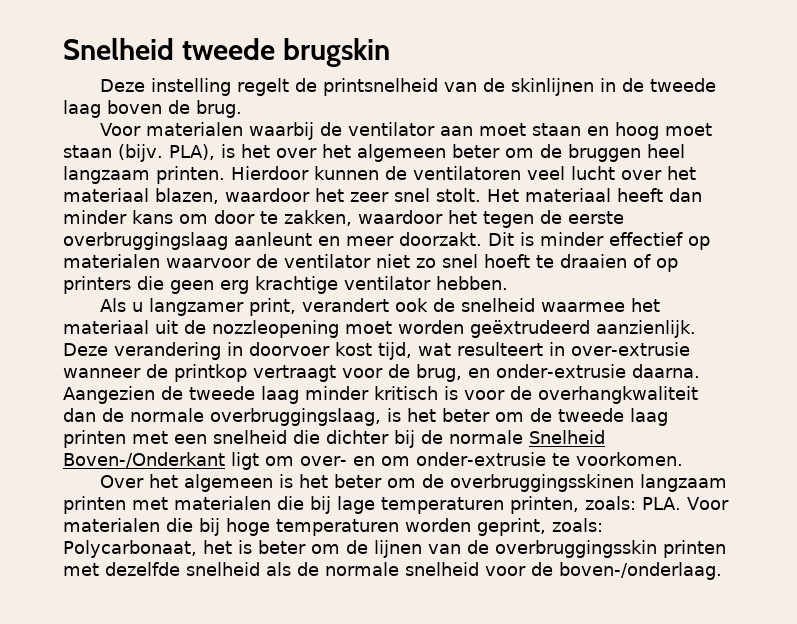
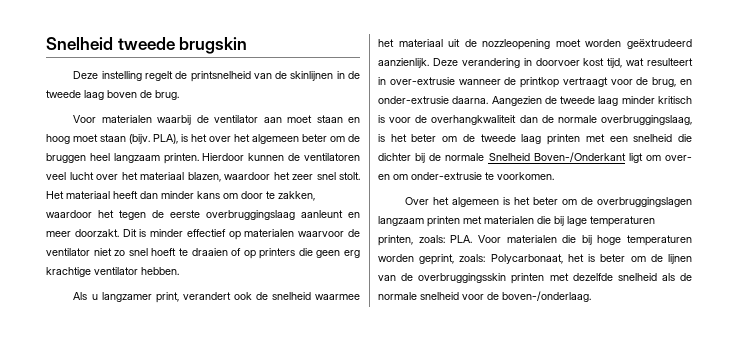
- Over het algemeen is het beter om de overbruggingsskinen langzaam printen met materialen die bij lage temperaturen printen, zoals: PLA. Voor materialen die bij hoge temperaturen worden geprint, zoals: Polycarbonaat, het is beter om de lijnen van de overbruggingsskin printen met dezelfde snelheid als de normale snelheid voor de boven-/onderlaag.
+ Over het algemeen is het beter om de overbruggingslagen langzaam printen met materialen die bij lage temperaturen printen, zoals: PLA. Voor materialen die bij hoge temperaturen worden geprint, zoals: Polycarbonaat, het is beter om de lijnen van de overbruggingsskin printen met dezelfde snelheid als de normale snelheid voor de boven-/onderlaag.

